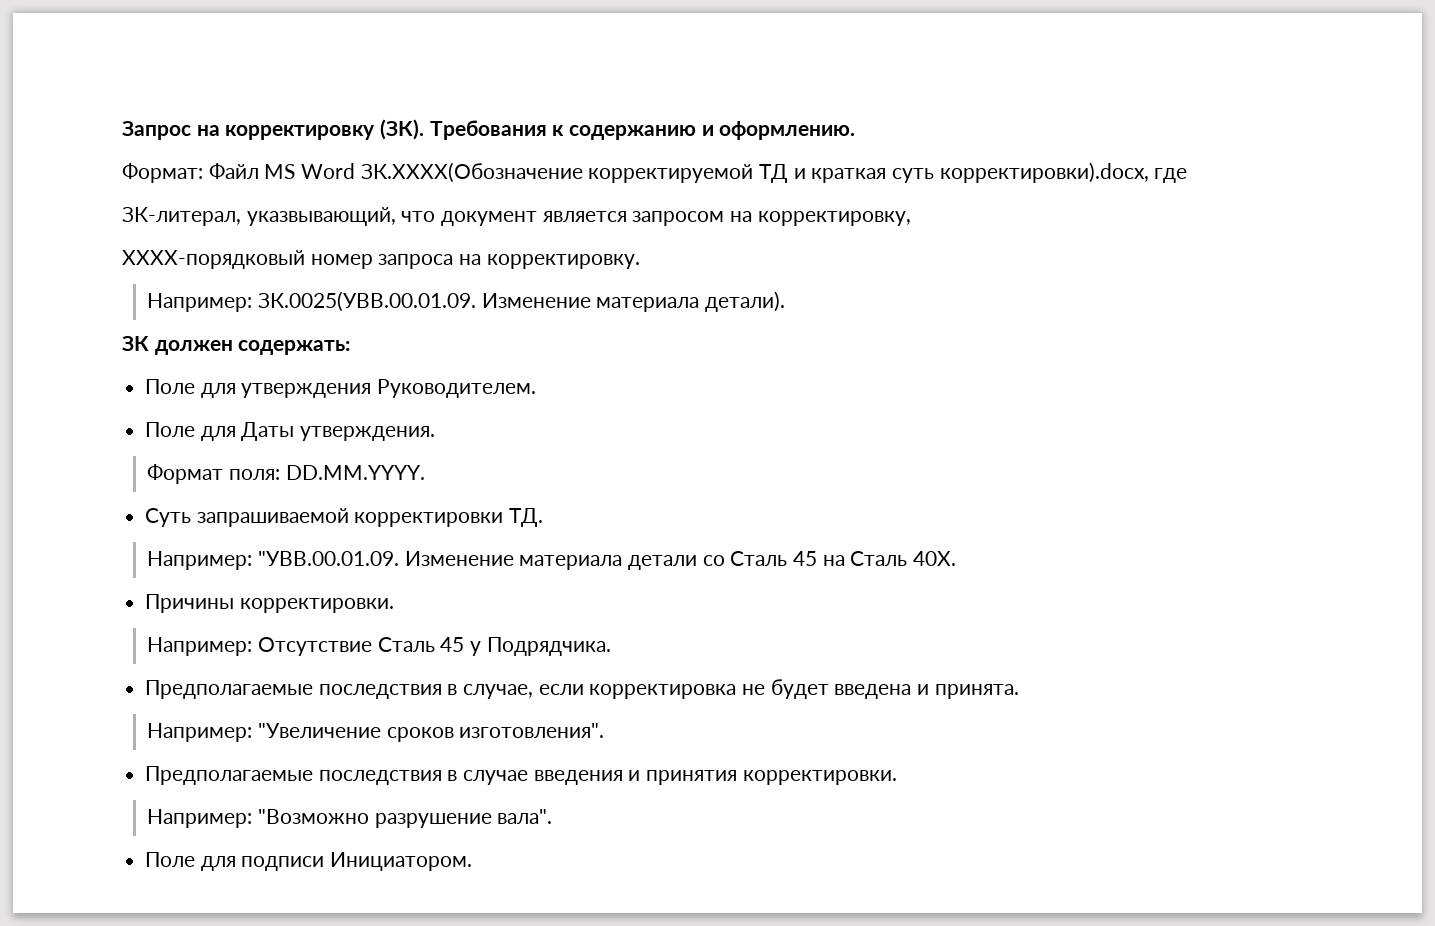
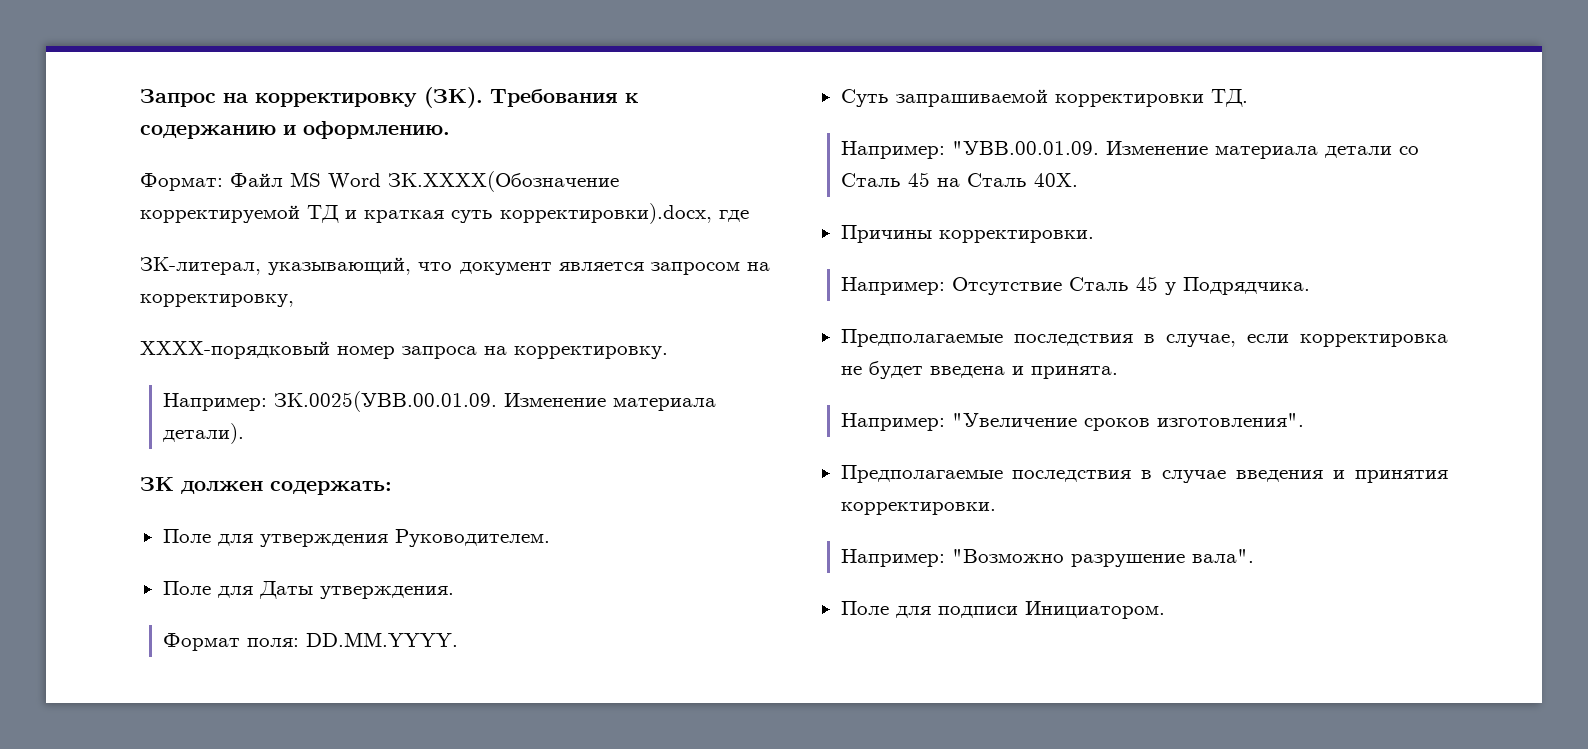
- ЗК-литерал, указвывающий, что документ является запросом на корректировку,
+ ЗК-литерал, указывающий, что документ является запросом на корректировку,

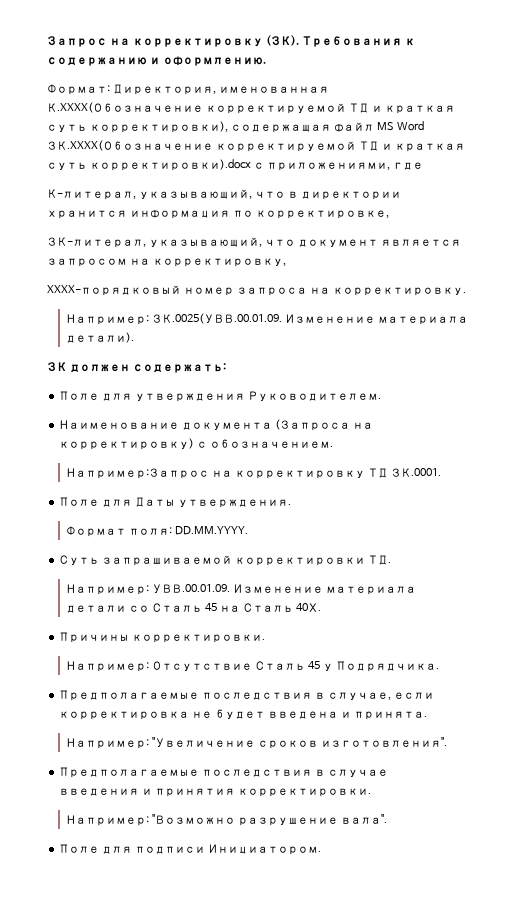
- Формат: Файл MS Word ЗК.XXXX(Обозначение корректируемой ТД и краткая суть корректировки).docx, где
+ Формат: Директория, именованная К.XXXX(Обозначение корректируемой ТД и краткая суть корректировки), содержащая файл MS Word ЗК.XXXX(Обозначение корректируемой ТД и краткая суть корректировки).docx с приложениями, где
+ К-литерал, указывающий, что в директории хранится информация по корректировке,
+ Наименование документа (Запроса на корректировку) с обозначением.
+ Например:Запрос на корректировку ТД ЗК.0001.
- Например: "УВВ.00.01.09. Изменение материала детали со Сталь 45 на Сталь 40Х.
+ Например: УВВ.00.01.09. Изменение материала детали со Сталь 45 на Сталь 40Х.

